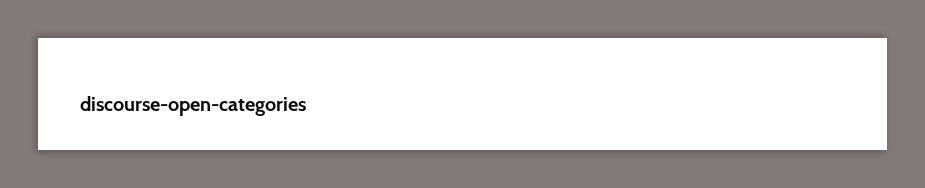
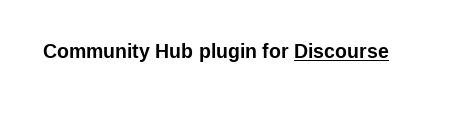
- discourse-open-categories
+ Community Hub plugin for Discourse

